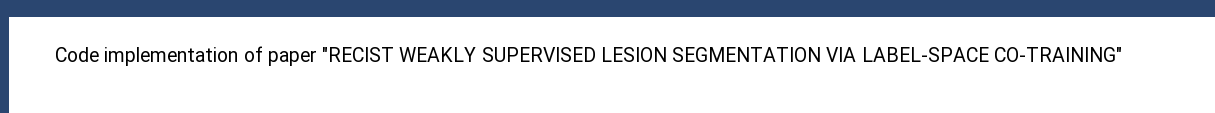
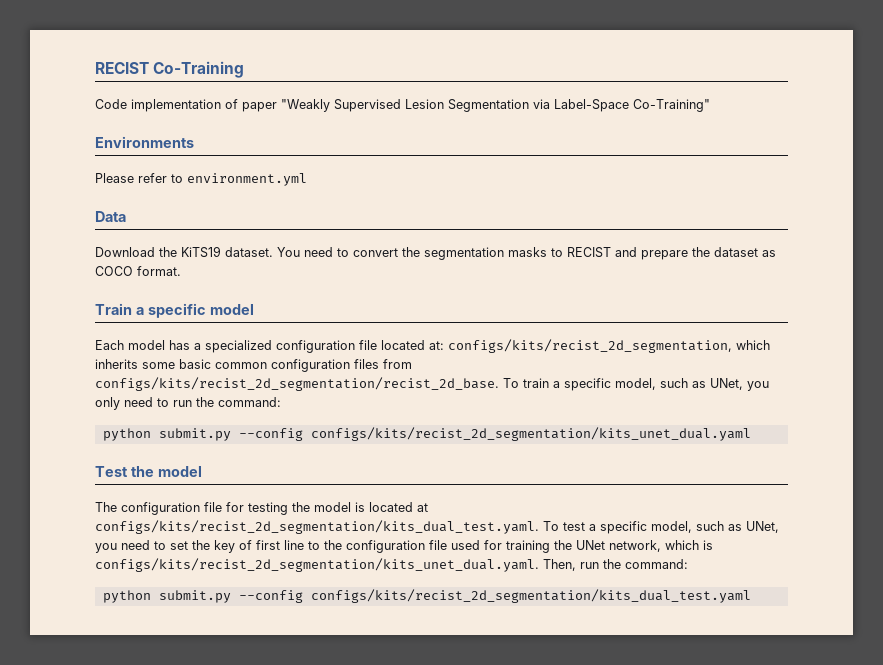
+ RECIST Co-Training
- Code implementation of paper "RECIST WEAKLY SUPERVISED LESION SEGMENTATION VIA LABEL-SPACE CO-TRAINING"
+ Code implementation of paper "Weakly Supervised Lesion Segmentation via Label-Space Co-Training"
+ Environments
+ Please refer to environment.yml
+ Data
+ Download the KiTS19 dataset. You need to convert the segmentation masks to RECIST and prepare the dataset as COCO format.
+ Train a specific model
+ Each model has a specialized configuration file located at: configs/kits/recist_2d_segmentation, which inherits some basic common configuration files from configs/kits/recist_2d_segmentation/recist_2d_base. To train a specific model, such as UNet, you only need to run the command:
+ python submit.py --config configs/kits/recist_2d_segmentation/kits_unet_dual.yaml
+ Test the model
+ The configuration file for testing the model is located at configs/kits/recist_2d_segmentation/kits_dual_test.yaml. To test a specific model, such as UNet, you need to set the key of first line to the configuration file used for training the UNet network, which is configs/kits/recist_2d_segmentation/kits_unet_dual.yaml. Then, run the command:
+ python submit.py --config configs/kits/recist_2d_segmentation/kits_dual_test.yaml

